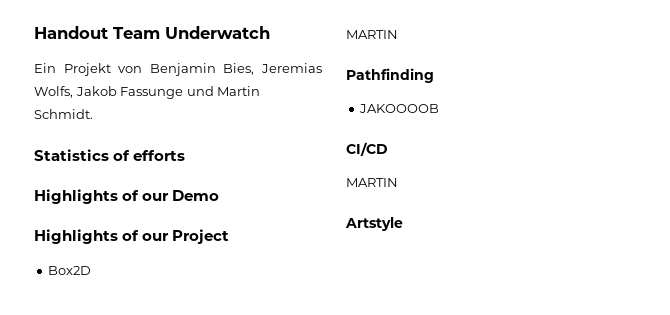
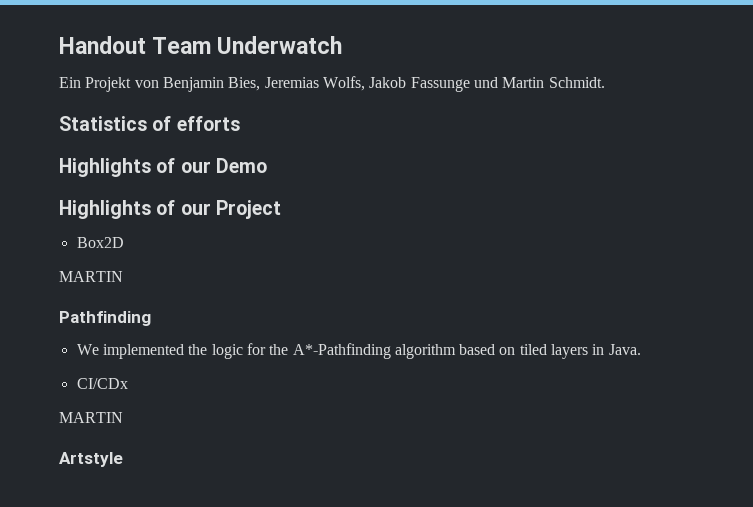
- JAKOOOOB
- CI/CD
+ We implemented the logic for the A*-Pathfinding algorithm based on tiled layers in Java.
+ CI/CDx

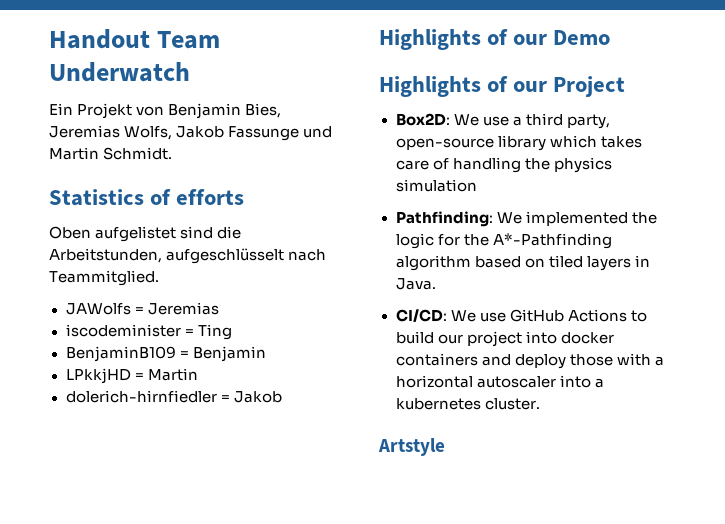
+ Oben aufgelistet sind die Arbeitstunden, aufgeschlüsselt nach Teammitglied.
+ JAWolfs = Jeremias
+ iscodeminister = Ting
+ BenjaminB109 = Benjamin
+ LPkkjHD = Martin
+ dolerich-hirnfiedler = Jakob
- Box2D
- MARTIN
- Pathfinding
- We implemented the logic for the A*-Pathfinding algorithm based on tiled layers in Java.
+ Box2D: We use a third party, open-source library which takes care of handling the physics simulation
+ Pathfinding: We implemented the logic for the A*-Pathfinding algorithm based on tiled layers in Java.
- CI/CDx
- MARTIN
+ CI/CD: We use GitHub Actions to build our project into docker containers and deploy those with a horizontal autoscaler into a kubernetes cluster.

